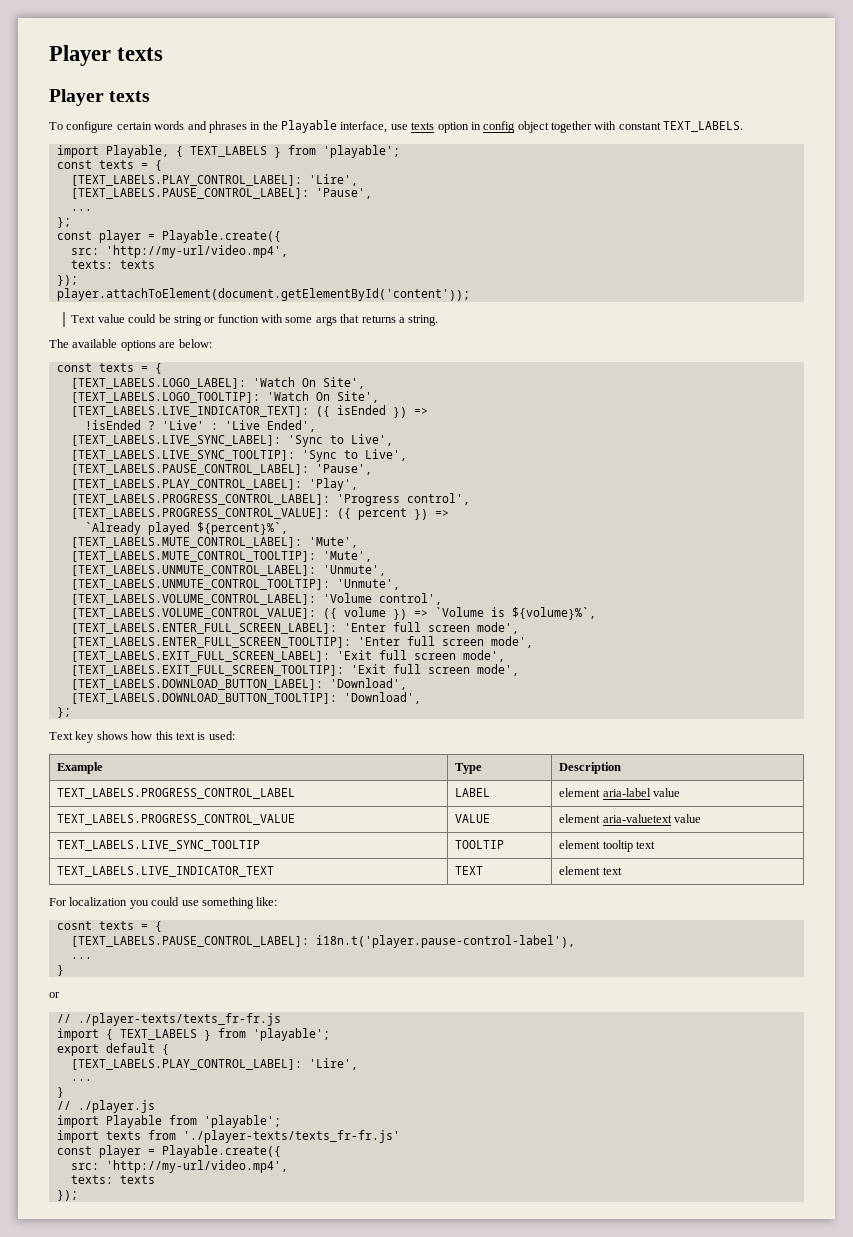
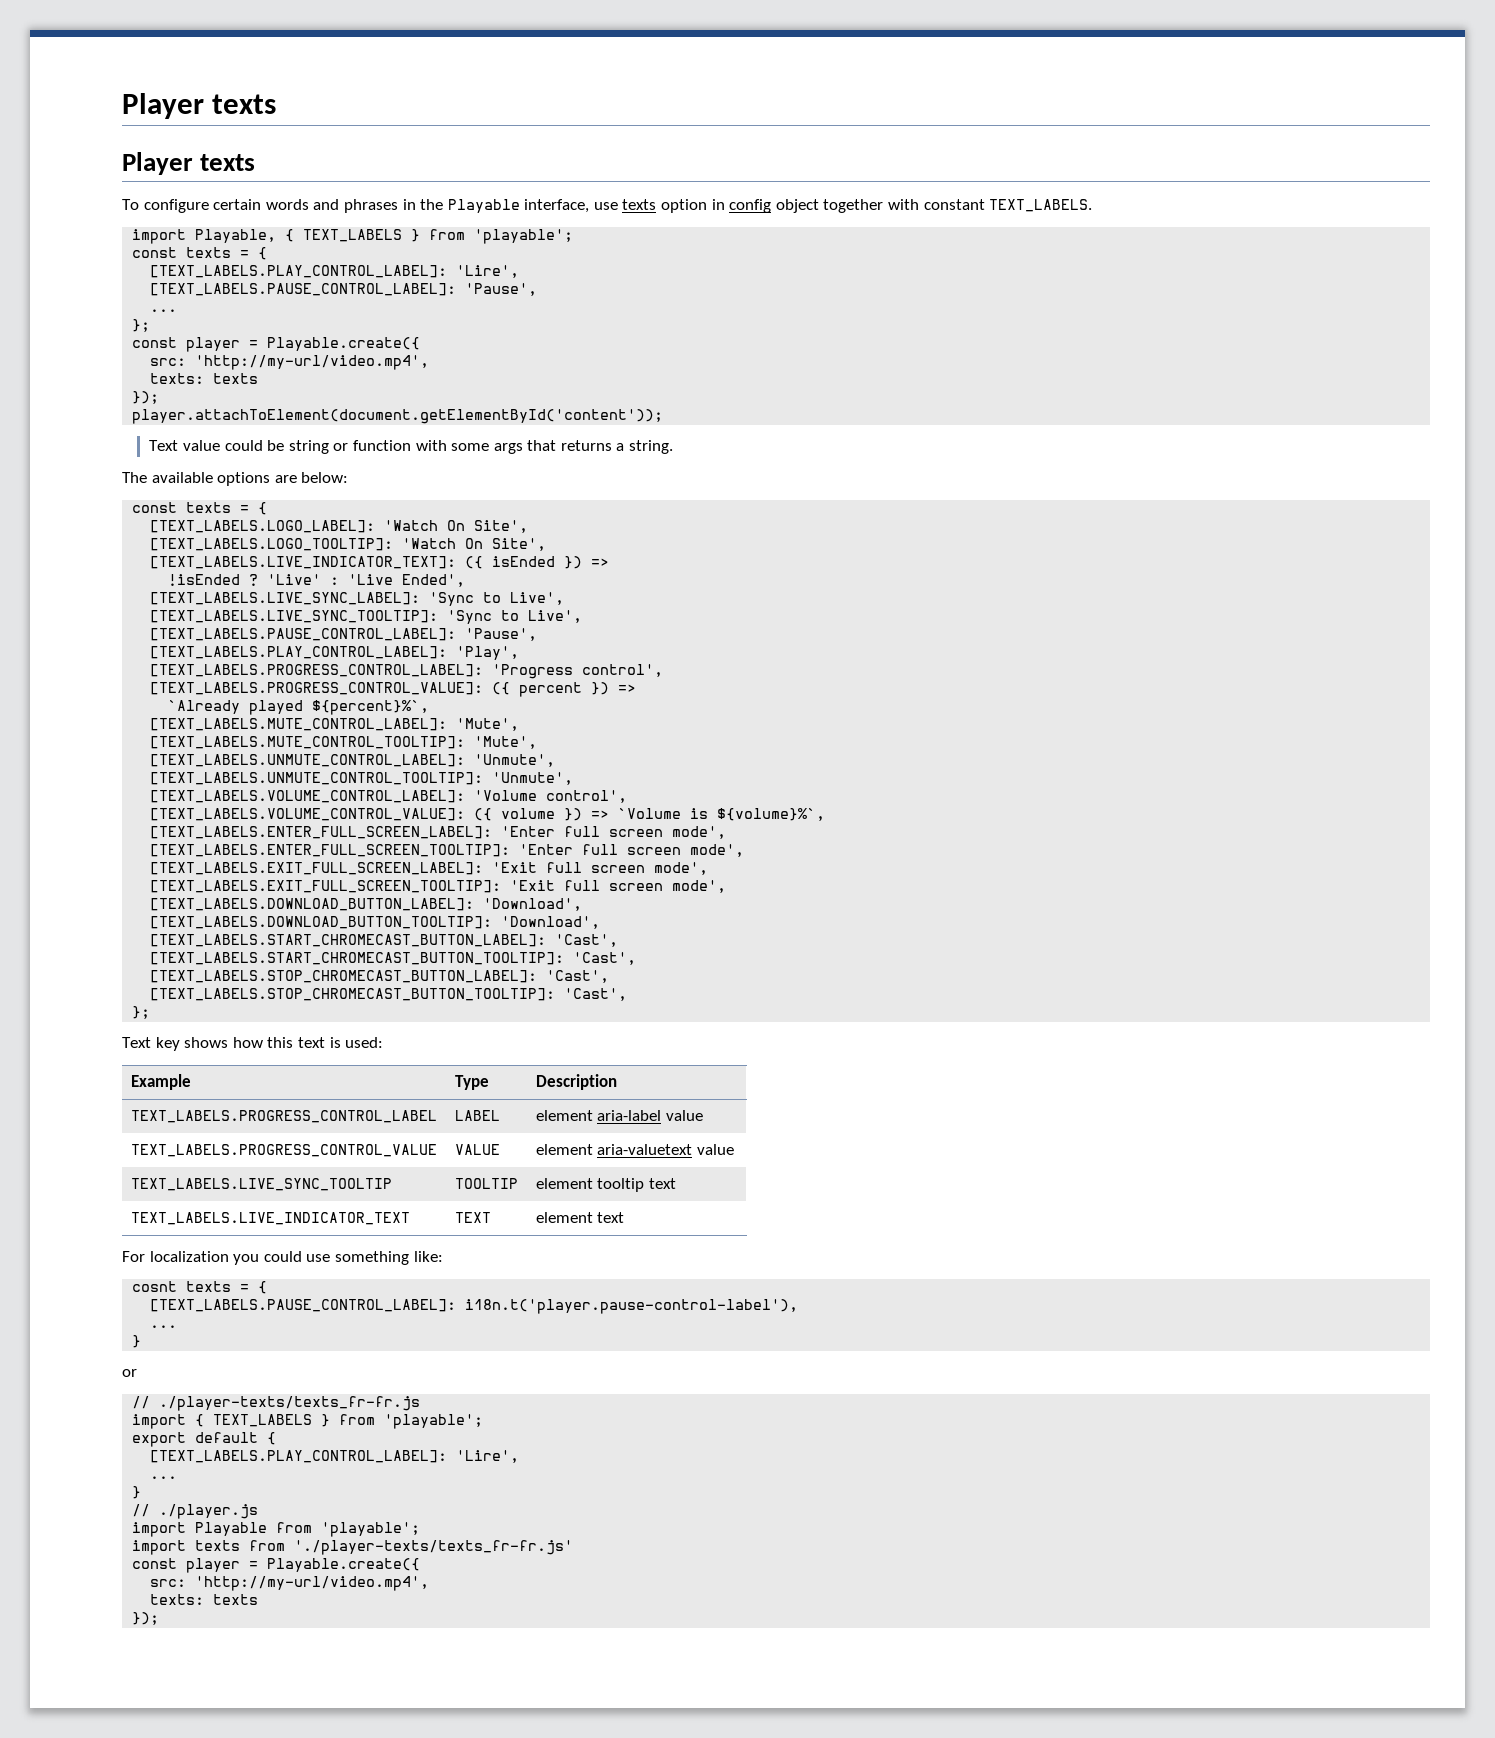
+ [TEXT_LABELS.START_CHROMECAST_BUTTON_LABEL]: 'Cast',
+ [TEXT_LABELS.START_CHROMECAST_BUTTON_TOOLTIP]: 'Cast',
+ [TEXT_LABELS.STOP_CHROMECAST_BUTTON_LABEL]: 'Cast',
+ [TEXT_LABELS.STOP_CHROMECAST_BUTTON_TOOLTIP]: 'Cast',

